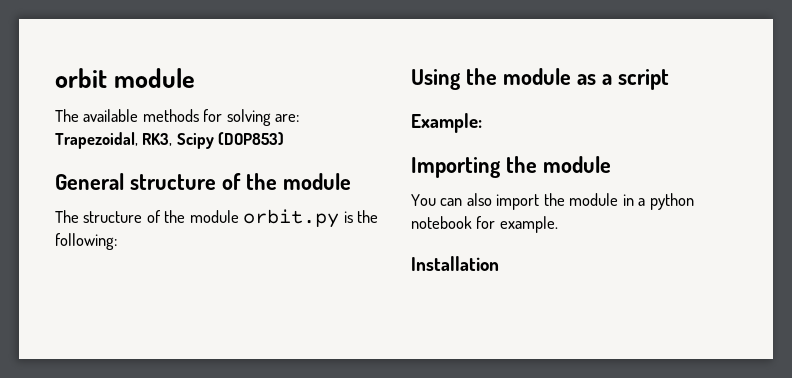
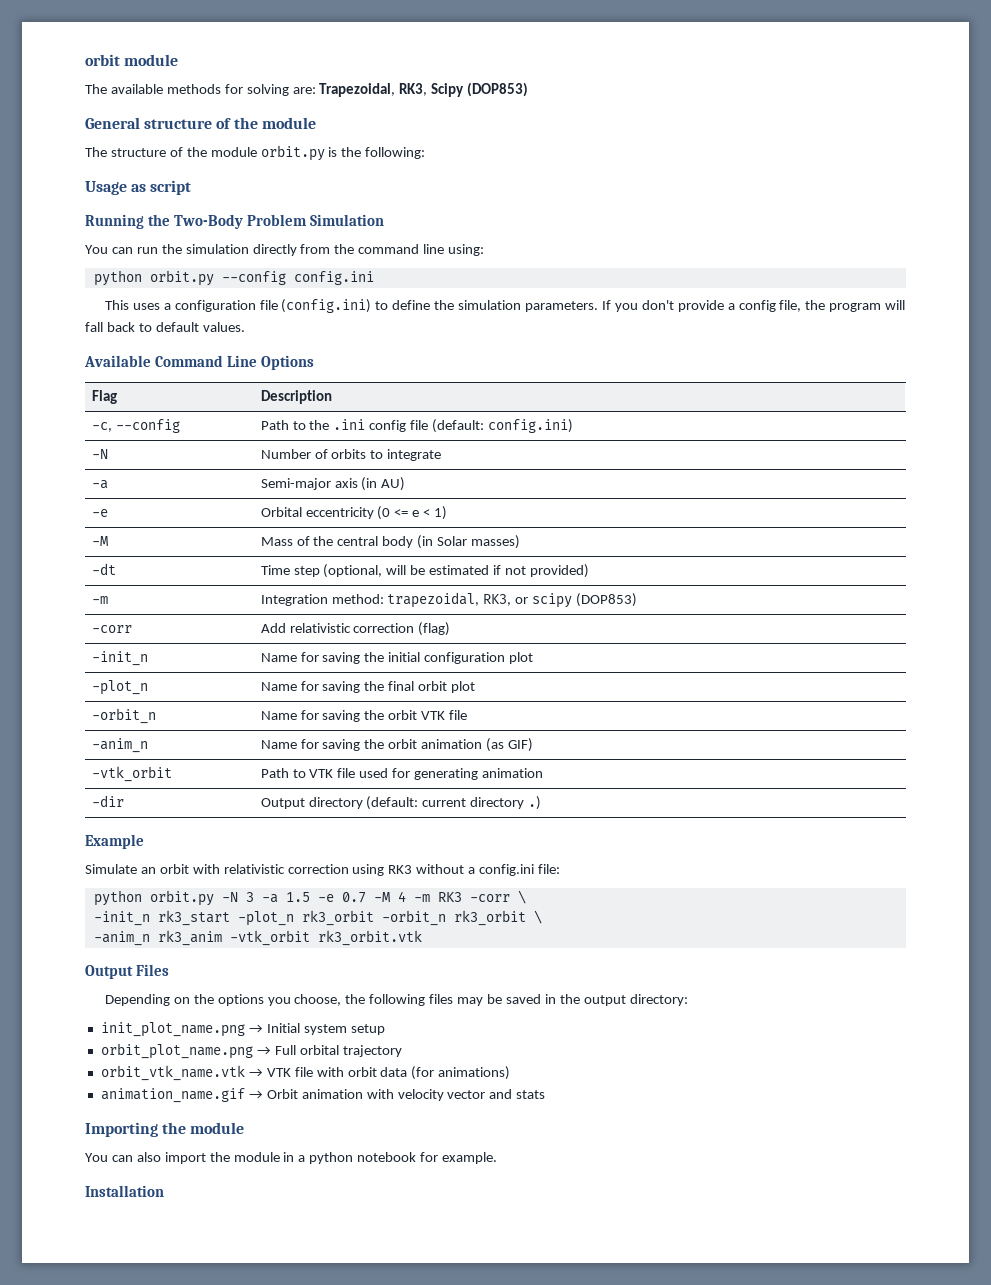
- Using the module as a script
- Example:
+ Usage as script
+ Running the Two-Body Problem Simulation
+ You can run the simulation directly from the command line using:
+ python orbit.py --config config.ini
+ This uses a configuration file (config.ini) to define the simulation parameters. If you don't provide a config file, the program will fall back to default values.
+ Available Command Line Options
+ Flag | Description
+ -c, --config | Path to the .ini config file (default: config.ini)
+ -N | Number of orbits to integrate
+ -a | Semi-major axis (in AU)
+ -e | Orbital eccentricity (0 <= e < 1)
+ -M | Mass of the central body (in Solar masses)
+ -dt | Time step (optional, will be estimated if not provided)
+ -m | Integration method: trapezoidal, RK3, or scipy (DOP853)
+ -corr | Add relativistic correction (flag)
+ -init_n | Name for saving the initial configuration plot
+ -plot_n | Name for saving the final orbit plot
+ -orbit_n | Name for saving the orbit VTK file
+ -anim_n | Name for saving the orbit animation (as GIF)
+ -vtk_orbit | Path to VTK file used for generating animation
+ -dir | Output directory (default: current directory .)
+ Example
+ Simulate an orbit with relativistic correction using RK3 without a config.ini file:
+ python orbit.py -N 3 -a 1.5 -e 0.7 -M 4 -m RK3 -corr \
+ -init_n rk3_start -plot_n rk3_orbit -orbit_n rk3_orbit \
+ -anim_n rk3_anim -vtk_orbit rk3_orbit.vtk
+ Output Files
+ Depending on the options you choose, the following files may be saved in the output directory:
+ init_plot_name.png → Initial system setup
+ orbit_plot_name.png → Full orbital trajectory
+ orbit_vtk_name.vtk → VTK file with orbit data (for animations)
+ animation_name.gif → Orbit animation with velocity vector and stats

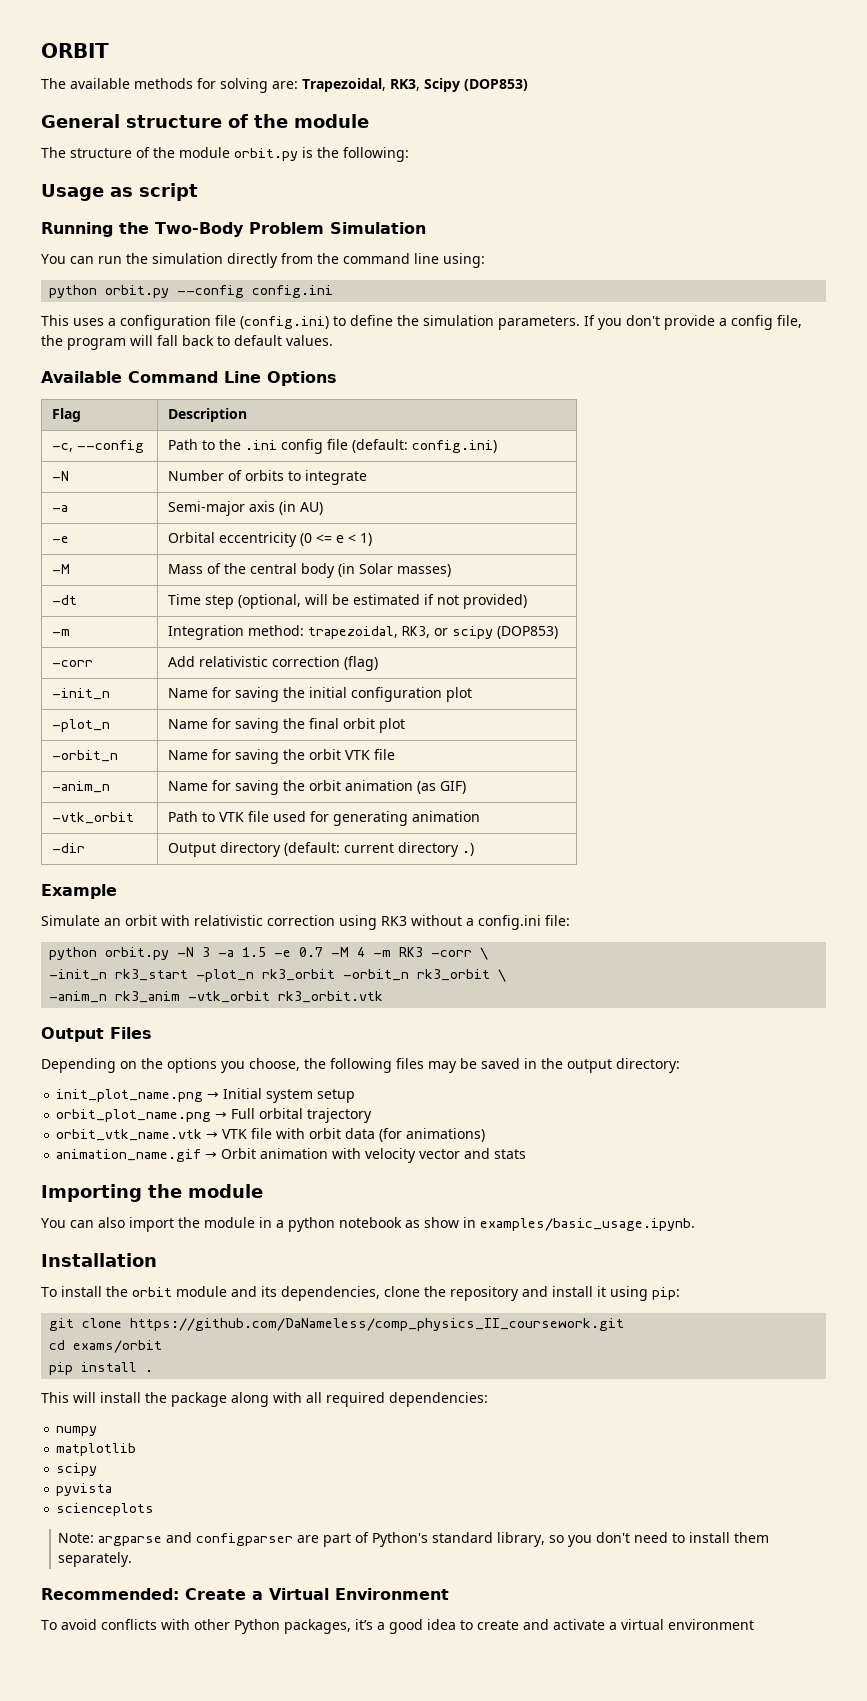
- orbit module
+ ORBIT
- You can also import the module in a python notebook for example.
+ You can also import the module in a python notebook as show in examples/basic_usage.ipynb.
  Installation
+ To install the orbit module and its dependencies, clone the repository and install it using pip:
+ git clone https://github.com/DaNameless/comp_physics_II_coursework.git
+ cd exams/orbit
+ pip install .
+ This will install the package along with all required dependencies:
+ numpy
+ matplotlib
+ scipy
+ pyvista
+ scienceplots
+ Note: argparse and configparser are part of Python's standard library, so you don't need to install them separately.
+ Recommended: Create a Virtual Environment
+ To avoid conflicts with other Python packages, it’s a good idea to create and activate a virtual environment

